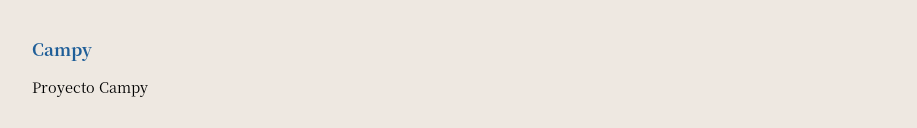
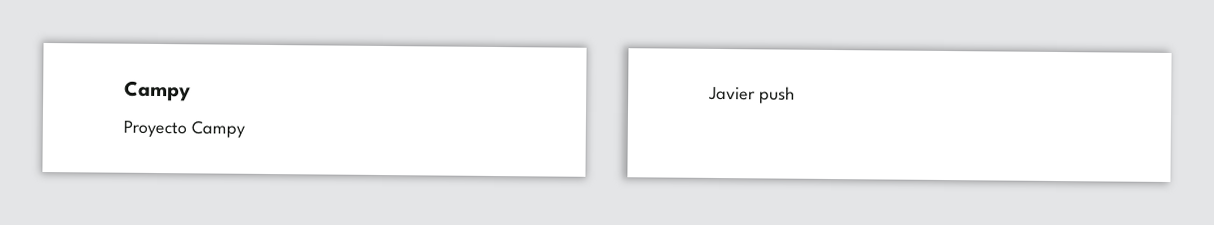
+ Javier push

